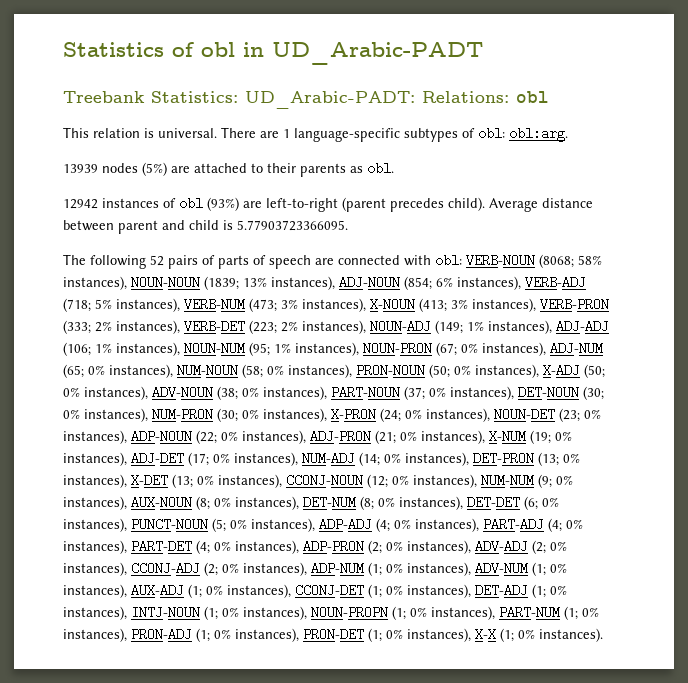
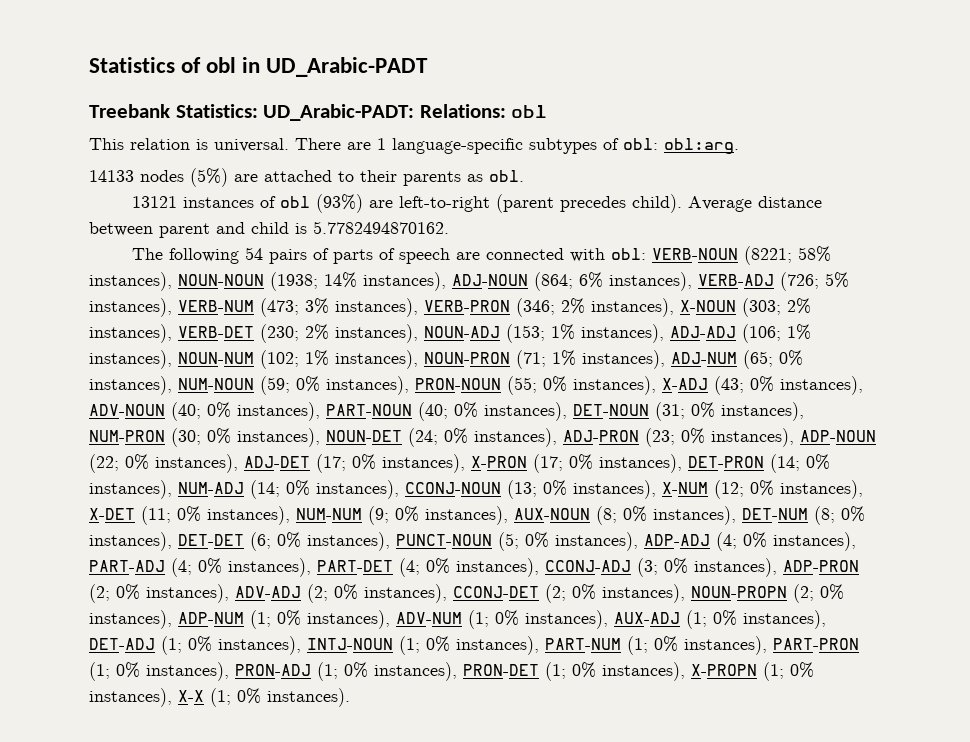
- 13939 nodes (5%) are attached to their parents as obl.
+ 14133 nodes (5%) are attached to their parents as obl.
- 12942 instances of obl (93%) are left-to-right (parent precedes child).
+ 13121 instances of obl (93%) are left-to-right (parent precedes child).
- Average distance between parent and child is 5.77903723366095.
+ Average distance between parent and child is 5.7782494870162.
- The following 52 pairs of parts of speech are connected with obl:
+ The following 54 pairs of parts of speech are connected with obl:
- VERB-NOUN (8068;
+ VERB-NOUN (8221;
- 58% instances), NOUN-NOUN (1839; 13% instances), ADJ-NOUN (854;
+ 58% instances), NOUN-NOUN (1938; 14% instances), ADJ-NOUN (864;
- 6% instances), VERB-ADJ (718;
+ 6% instances), VERB-ADJ (726;
- 3% instances), X-NOUN (413; 3% instances), VERB-PRON (333;
+ 3% instances), VERB-PRON (346; 2% instances), X-NOUN (303;
- 2% instances), VERB-DET (223;
+ 2% instances), VERB-DET (230;
- 2% instances), NOUN-ADJ (149;
+ 2% instances), NOUN-ADJ (153;
- 1% instances), NOUN-NUM (95;
+ 1% instances), NOUN-NUM (102;
- 1% instances), NOUN-PRON (67; 0% instances), ADJ-NUM (65;
+ 1% instances), NOUN-PRON (71; 1% instances), ADJ-NUM (65;
- 0% instances), NUM-NOUN (58;
+ 0% instances), NUM-NOUN (59;
- 0% instances), PRON-NOUN (50;
+ 0% instances), PRON-NOUN (55;
- 0% instances), X-ADJ (50;
+ 0% instances), X-ADJ (43;
- 0% instances), ADV-NOUN (38;
+ 0% instances), ADV-NOUN (40;
- 0% instances), PART-NOUN (37;
+ 0% instances), PART-NOUN (40;
- 0% instances), DET-NOUN (30;
+ 0% instances), DET-NOUN (31;
- 0% instances), X-PRON (24;
+ 0% instances), NOUN-DET (24;
- 0% instances), NOUN-DET (23;
+ 0% instances), ADJ-PRON (23;
- 0% instances), ADJ-PRON (21; 0% instances), X-NUM (19; 0% instances), ADJ-DET (17;
+ 0% instances), ADJ-DET (17; 0% instances), X-PRON (17; 0% instances), DET-PRON (14;
- 0% instances), DET-PRON (13; 0% instances), X-DET (13; 0% instances), CCONJ-NOUN (12;
+ 0% instances), CCONJ-NOUN (13; 0% instances), X-NUM (12; 0% instances), X-DET (11;
- 0% instances), ADP-PRON (2;
+ 0% instances), CCONJ-ADJ (3; 0% instances), ADP-PRON (2;
- 0% instances), CCONJ-ADJ (2;
+ 0% instances), CCONJ-DET (2; 0% instances), NOUN-PROPN (2;
- 0% instances), CCONJ-DET (1; 0% instances), DET-ADJ (1;
+ 0% instances), DET-ADJ (1;
- 0% instances), NOUN-PROPN (1; 0% instances), PART-NUM (1;
+ 0% instances), PART-NUM (1; 0% instances), PART-PRON (1;
- 0% instances), X-X (1;
+ 0% instances), X-PROPN (1; 0% instances), X-X (1;

